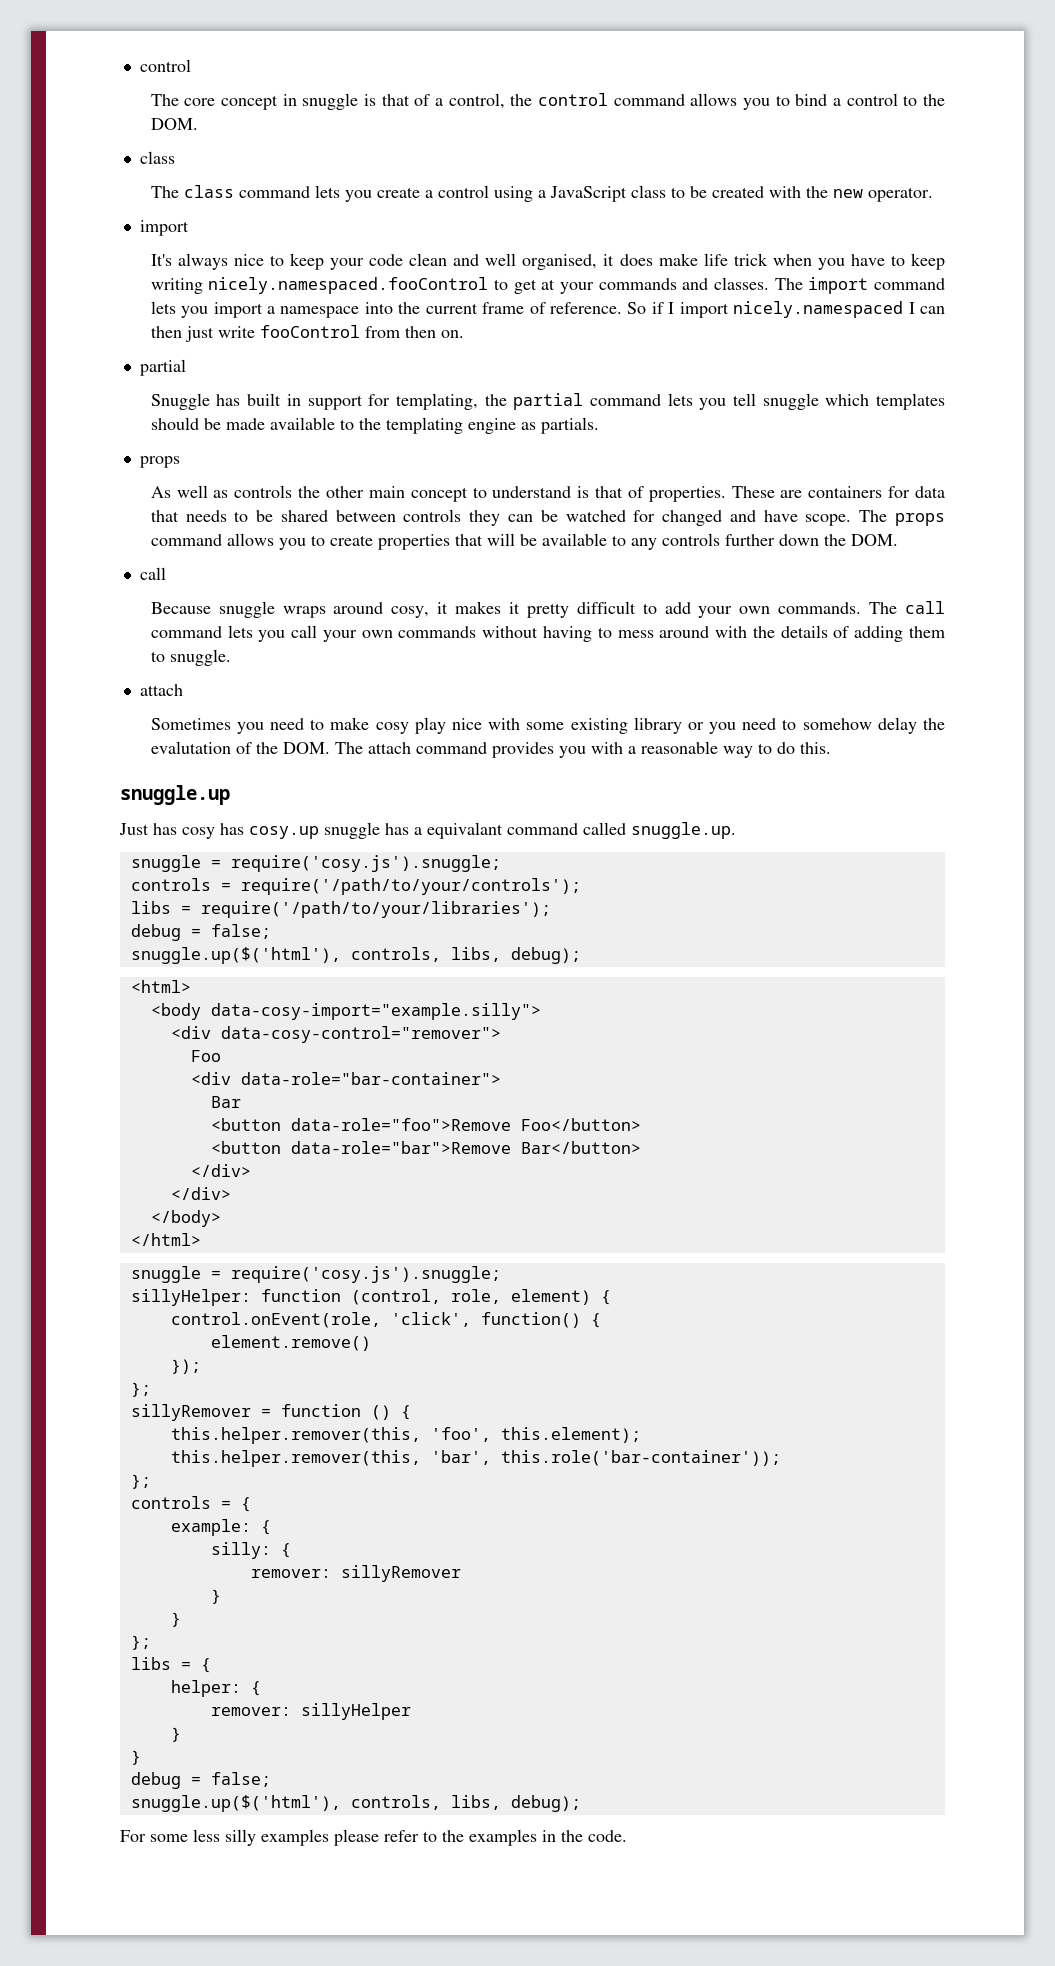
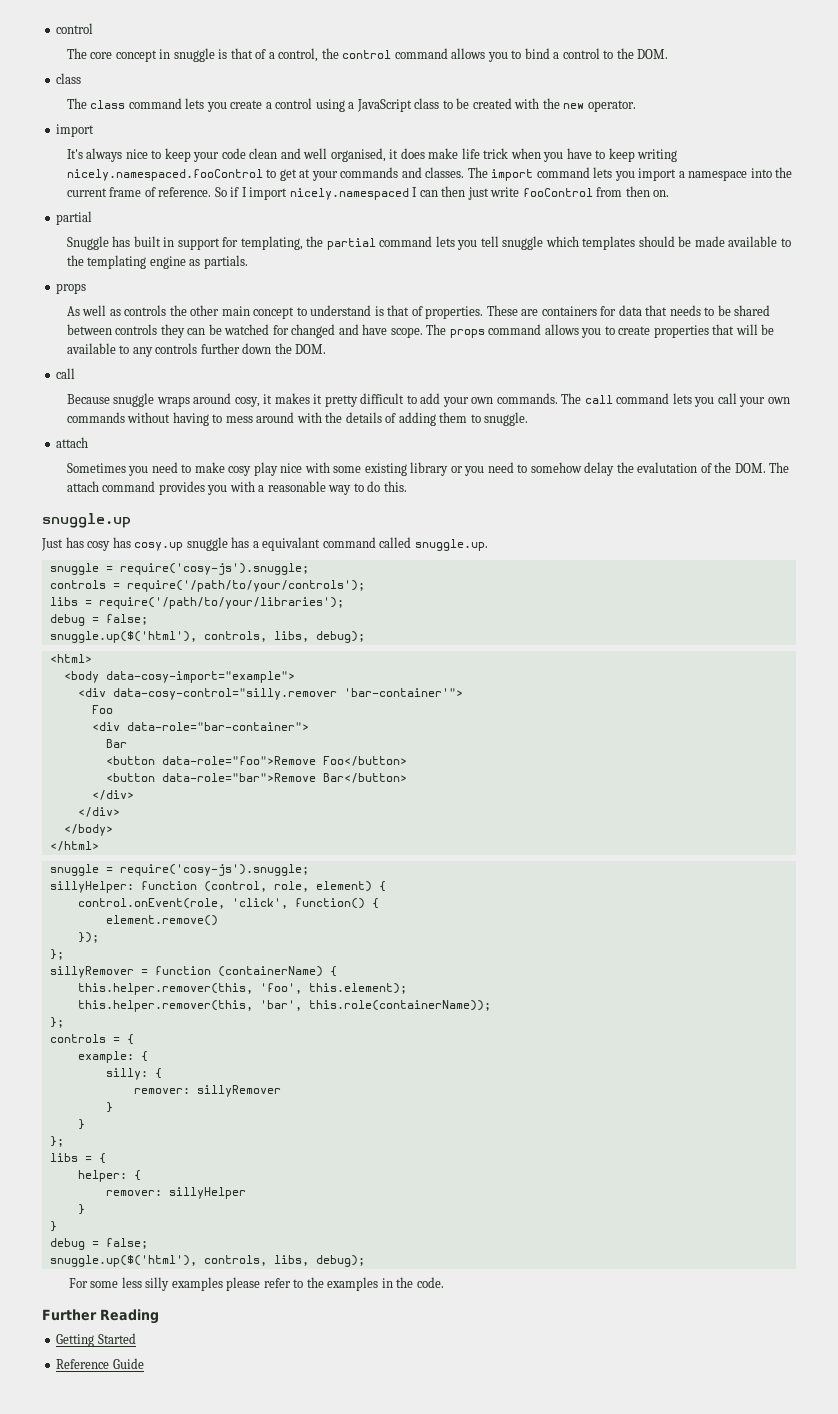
  Just has cosy has cosy.up snuggle has a equivalant command called snuggle.up.
- snuggle = require('cosy.js').snuggle;
+ snuggle = require('cosy-js').snuggle;
- <body data-cosy-import="example.silly">
- <div data-cosy-control="remover">
+ <body data-cosy-import="example">
+ <div data-cosy-control="silly.remover 'bar-container'">
  </html>
- snuggle = require('cosy.js').snuggle;
+ snuggle = require('cosy-js').snuggle;
- sillyRemover = function () {
+ sillyRemover = function (containerName) {
- this.helper.remover(this, 'bar', this.role('bar-container'));
+ this.helper.remover(this, 'bar', this.role(containerName));
+ Further Reading
+ Getting Started
+ Reference Guide

